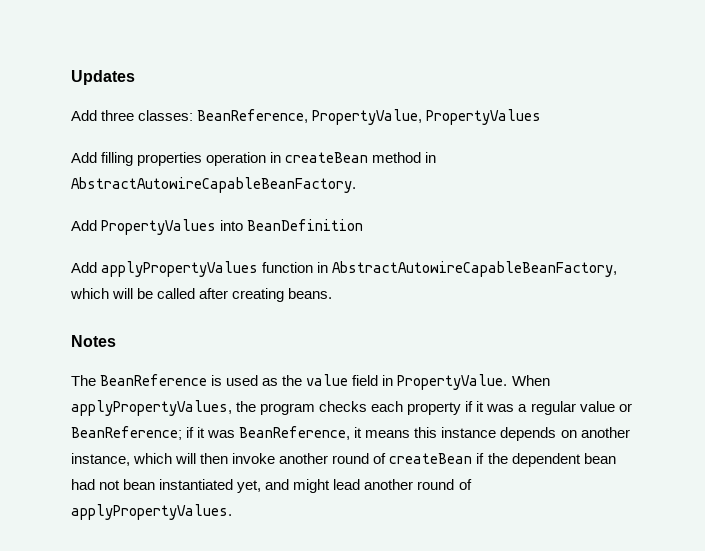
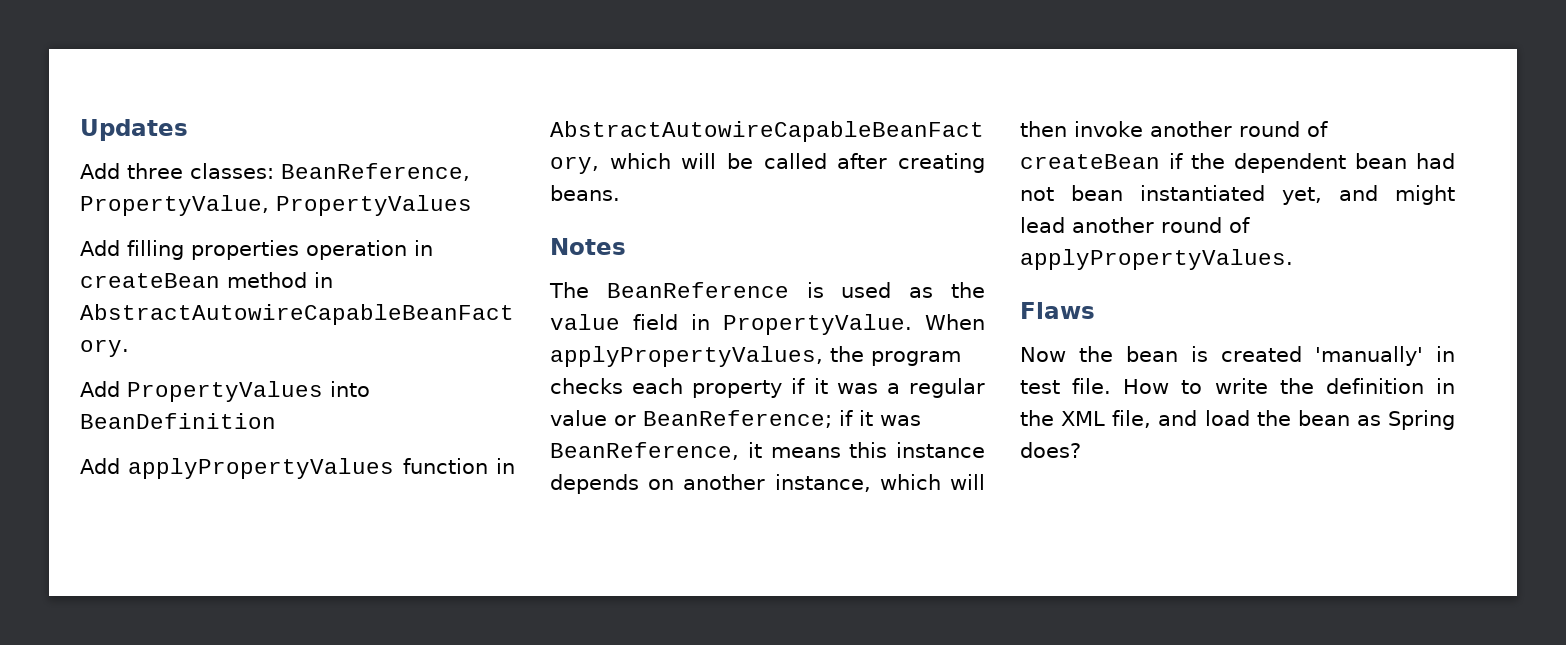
+ Flaws
+ Now the bean is created 'manually' in test file. How to write the definition in the XML file, and load the bean as Spring does?

